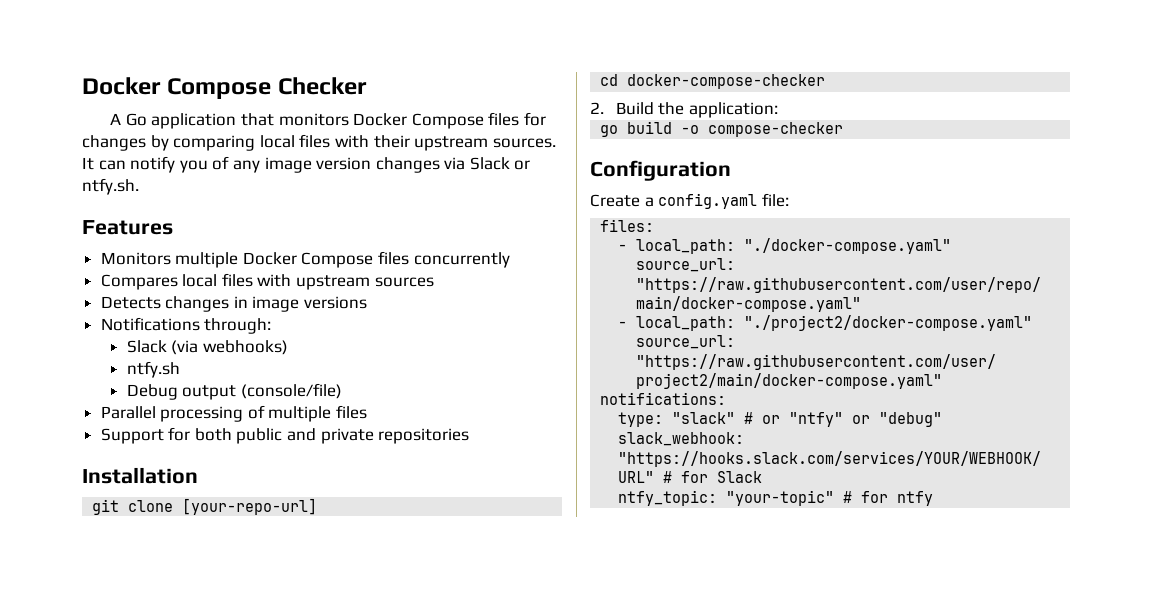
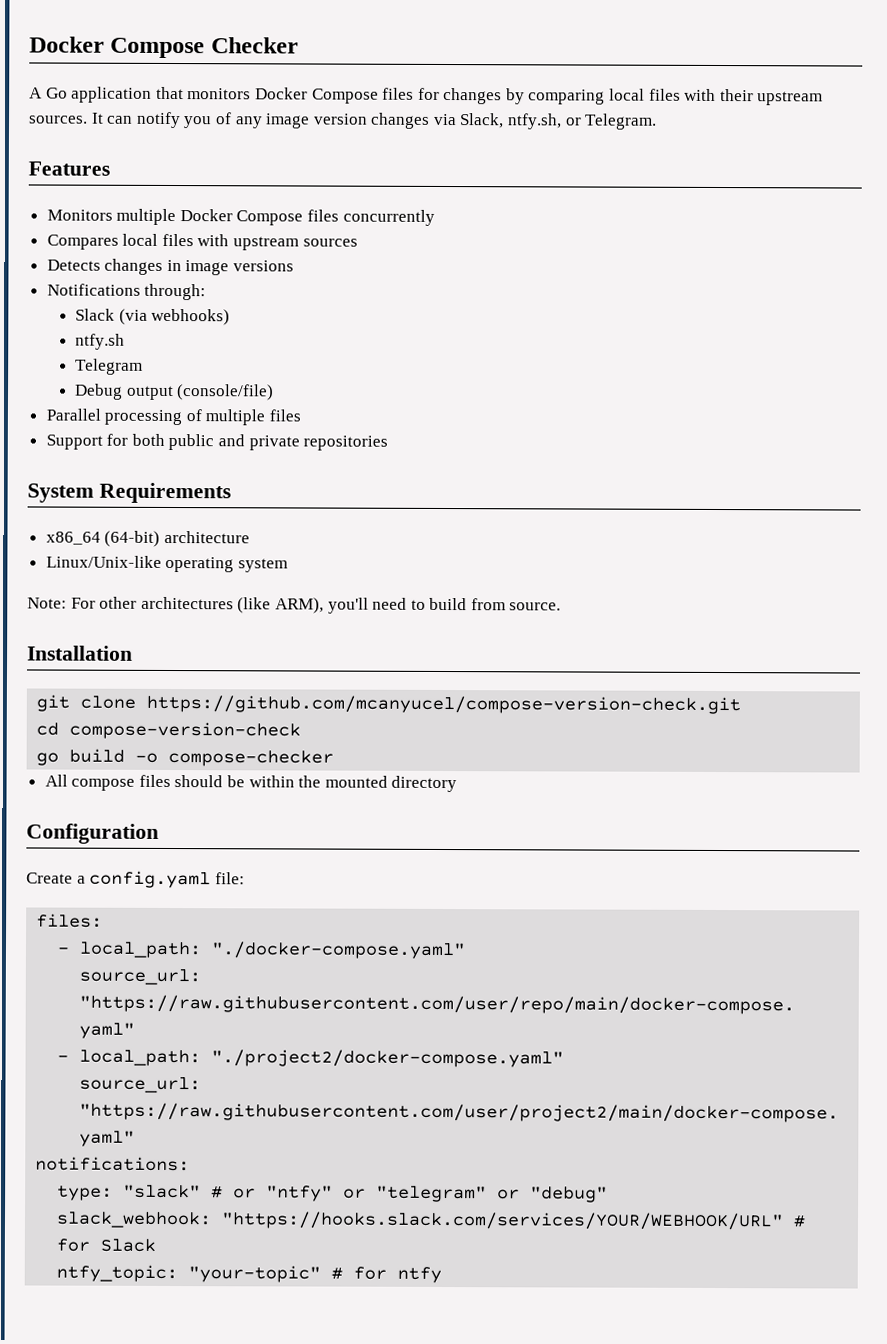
- It can notify you of any image version changes via Slack or ntfy.sh.
+ It can notify you of any image version changes via Slack, ntfy.sh, or Telegram.
+ Telegram
+ System Requirements
+ x86_64 (64-bit) architecture
+ Linux/Unix-like operating system
+ Note: For other architectures (like ARM), you'll need to build from source.
- git clone [your-repo-url]
+ git clone https://github.com/mcanyucel/compose-version-check.git
- cd docker-compose-checker
- 2. Build the application:
+ cd compose-version-check
+ All compose files should be within the mounted directory
- type: "slack" # or "ntfy" or "debug"
+ type: "slack" # or "ntfy" or "telegram" or "debug"

